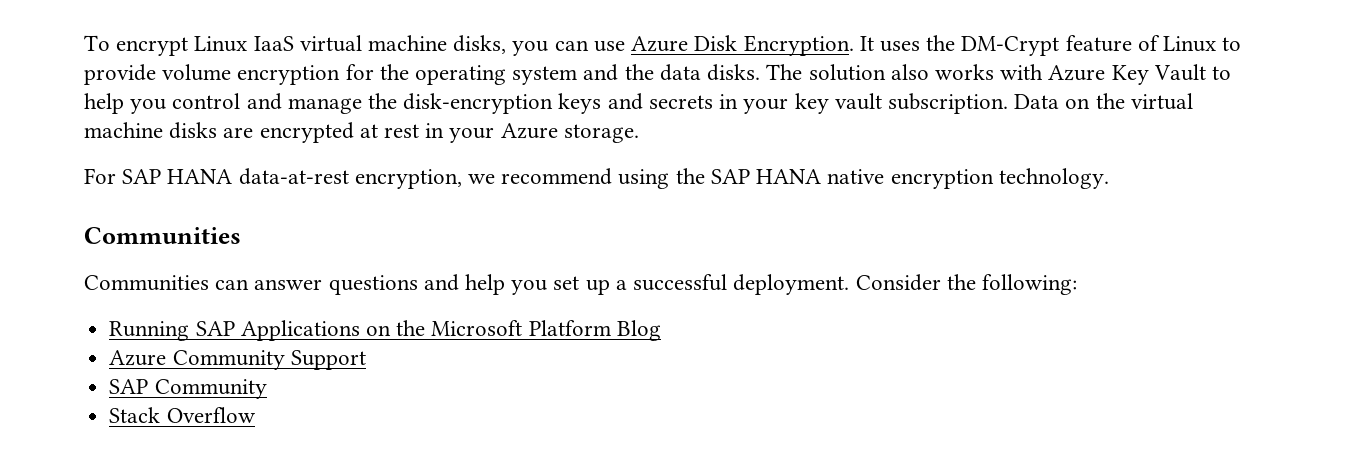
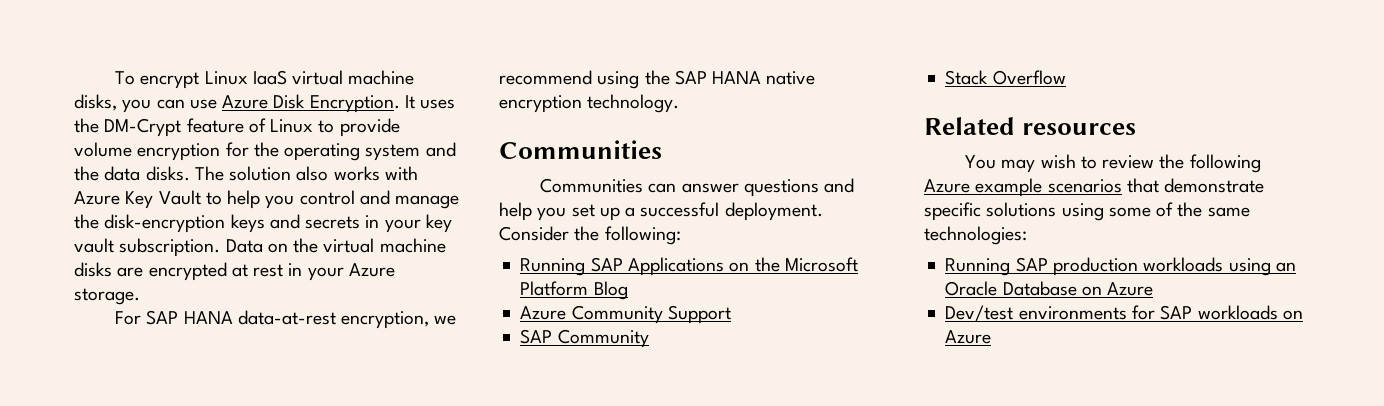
+ Related resources
+ You may wish to review the following Azure example scenarios that demonstrate specific solutions using some of the same technologies:
+ Running SAP production workloads using an Oracle Database on Azure
+ Dev/test environments for SAP workloads on Azure

